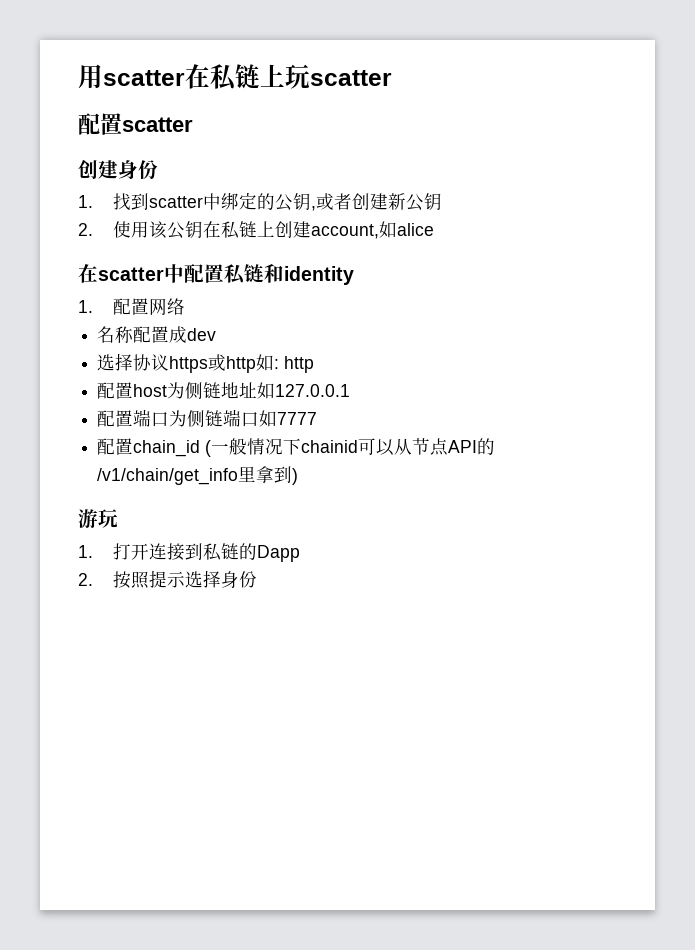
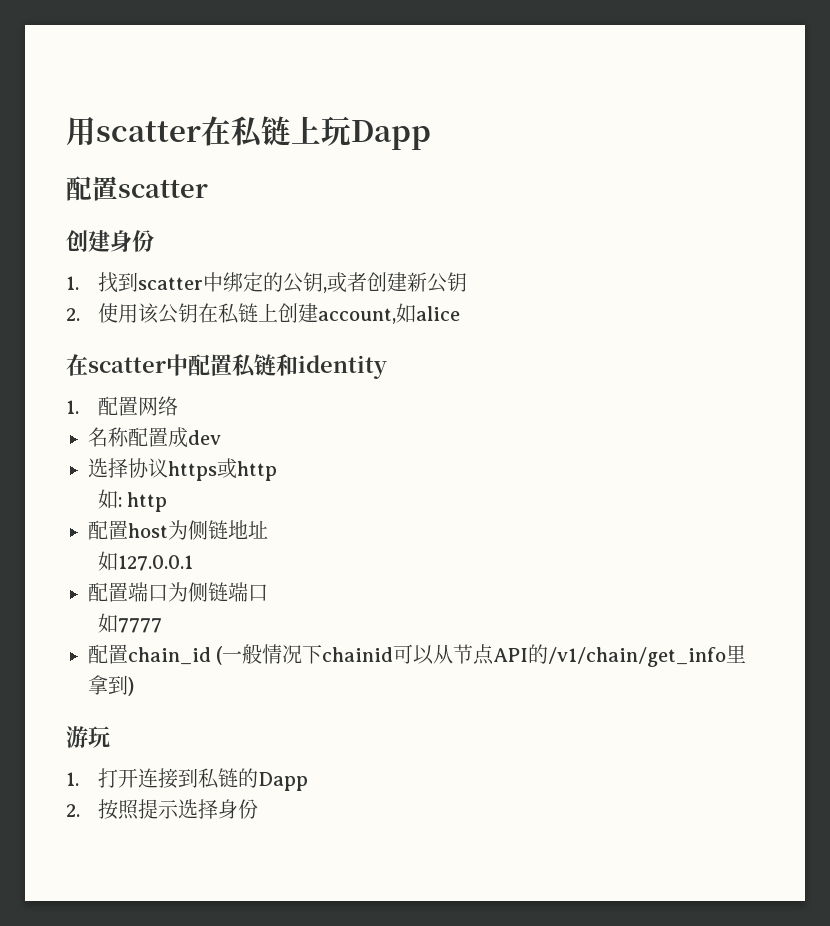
- 用scatter在私链上玩scatter
+ 用scatter在私链上玩Dapp
- 选择协议https或http如: http
+ 选择协议https或http
+ 如: http
- 配置host为侧链地址如127.0.0.1
+ 配置host为侧链地址
+ 如127.0.0.1
- 配置端口为侧链端口如7777
+ 配置端口为侧链端口
+ 如7777

